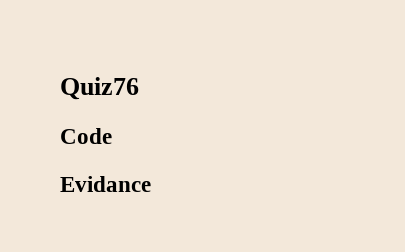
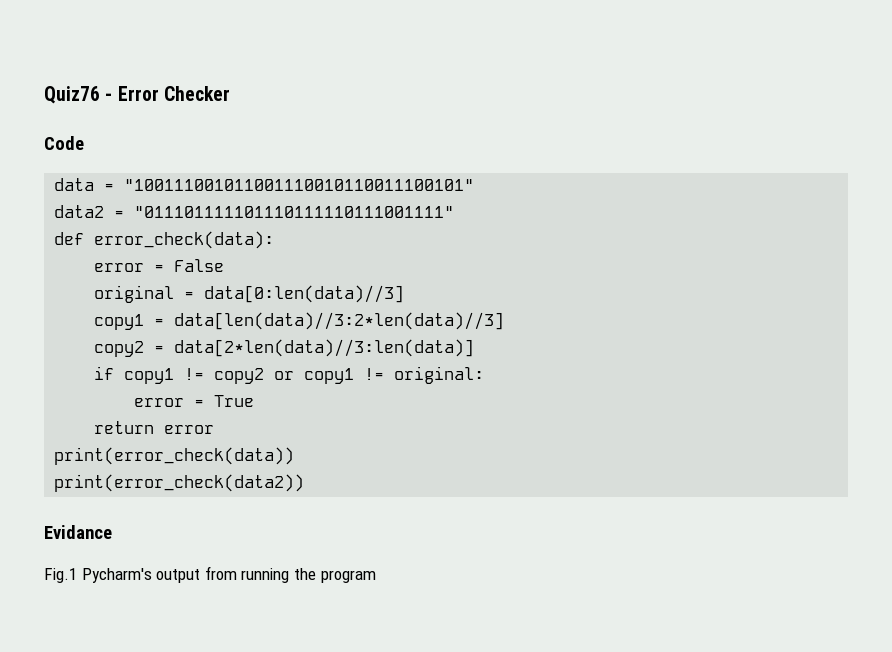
- Quiz76
+ Quiz76 - Error Checker
  Code
+ data = "100111001011001110010110011100101"
+ data2 = "011101111101110111110111001111"
+ def error_check(data):
+ error = False
+ original = data[0:len(data)//3]
+ copy1 = data[len(data)//3:2*len(data)//3]
+ copy2 = data[2*len(data)//3:len(data)]
+ if copy1 != copy2 or copy1 != original:
+ error = True
+ return error
+ print(error_check(data))
+ print(error_check(data2))
  Evidance
+ Fig.1 Pycharm's output from running the program

